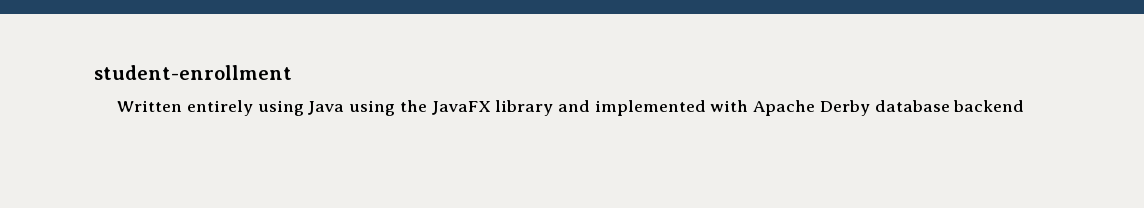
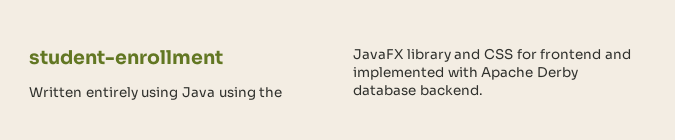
- Written entirely using Java using the JavaFX library and implemented with Apache Derby database backend
+ Written entirely using Java using the JavaFX library and CSS for frontend and implemented with Apache Derby database backend.

